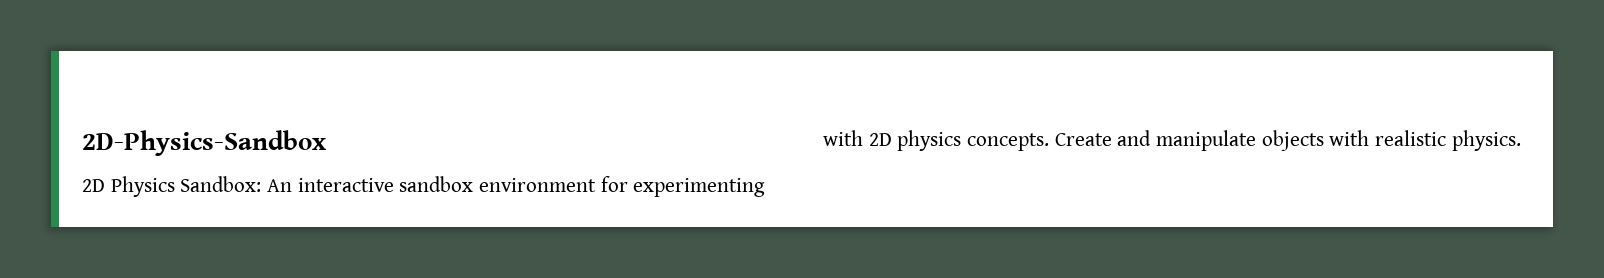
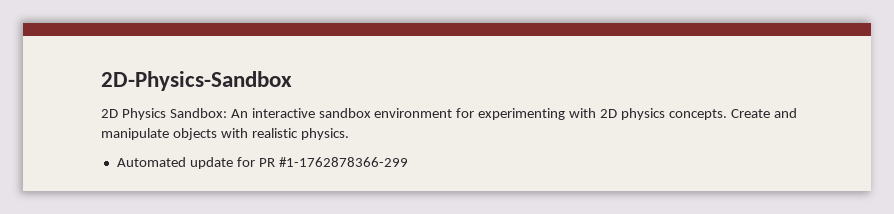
+ Automated update for PR #1-1762878366-299

